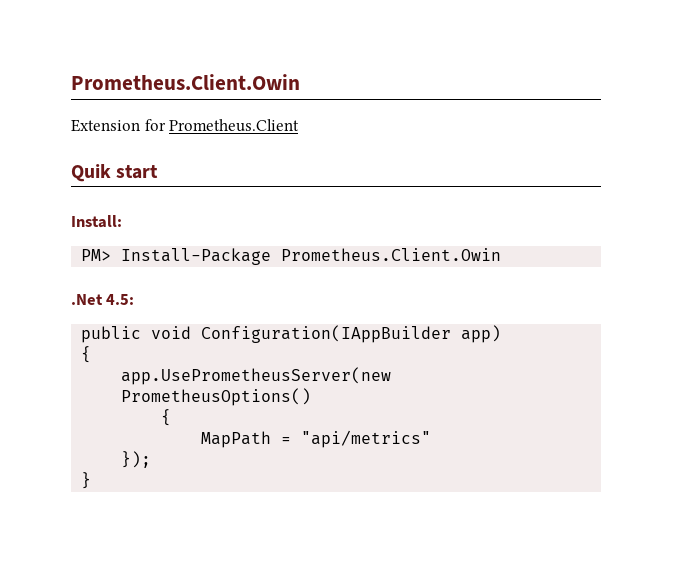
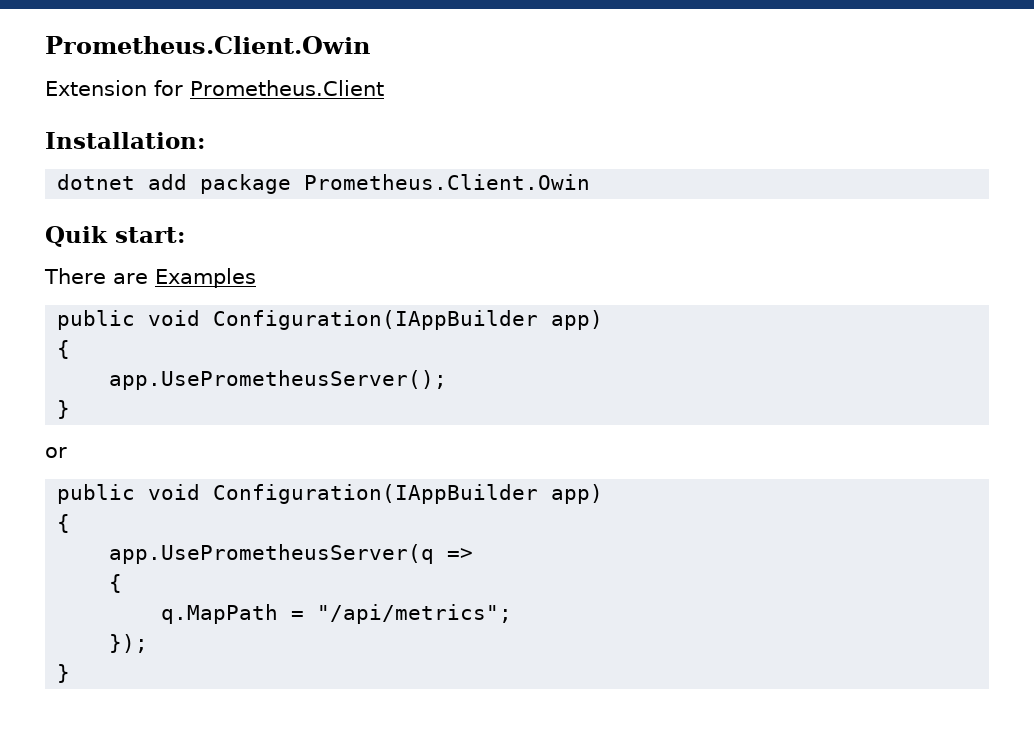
- Quik start
- Install:
- PM> Install-Package Prometheus.Client.Owin
- .Net 4.5:
+ Installation:
+ dotnet add package Prometheus.Client.Owin
+ Quik start:
+ There are Examples
  public void Configuration(IAppBuilder app)
  {
- app.UsePrometheusServer(new PrometheusOptions()
+ app.UsePrometheusServer();
+ }
+ or
+ public void Configuration(IAppBuilder app)
  {
- MapPath = "api/metrics"
+ app.UsePrometheusServer(q =>
+ {
+ q.MapPath = "/api/metrics";

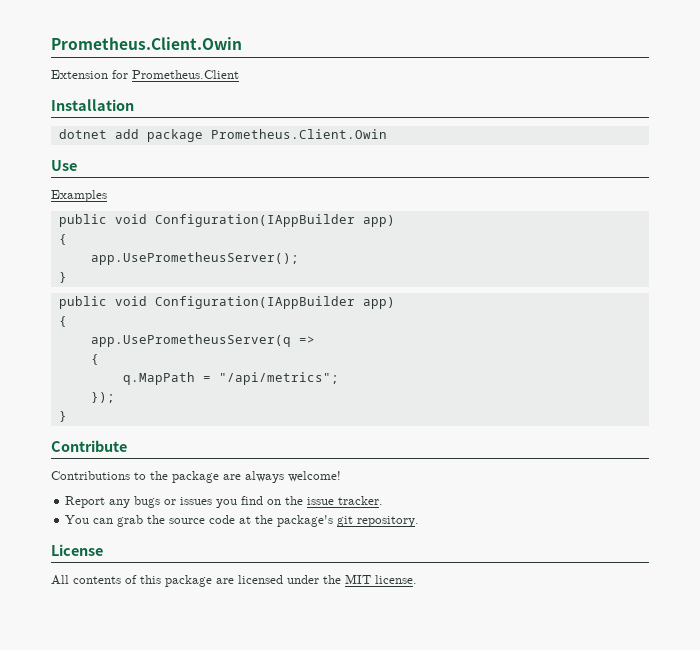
- Installation:
+ Installation
- Quik start:
- There are Examples
+ Use
+ Examples
- or
+ Contribute
+ Contributions to the package are always welcome!
+ Report any bugs or issues you find on the issue tracker.
+ You can grab the source code at the package's git repository.
+ License
+ All contents of this package are licensed under the MIT license.

